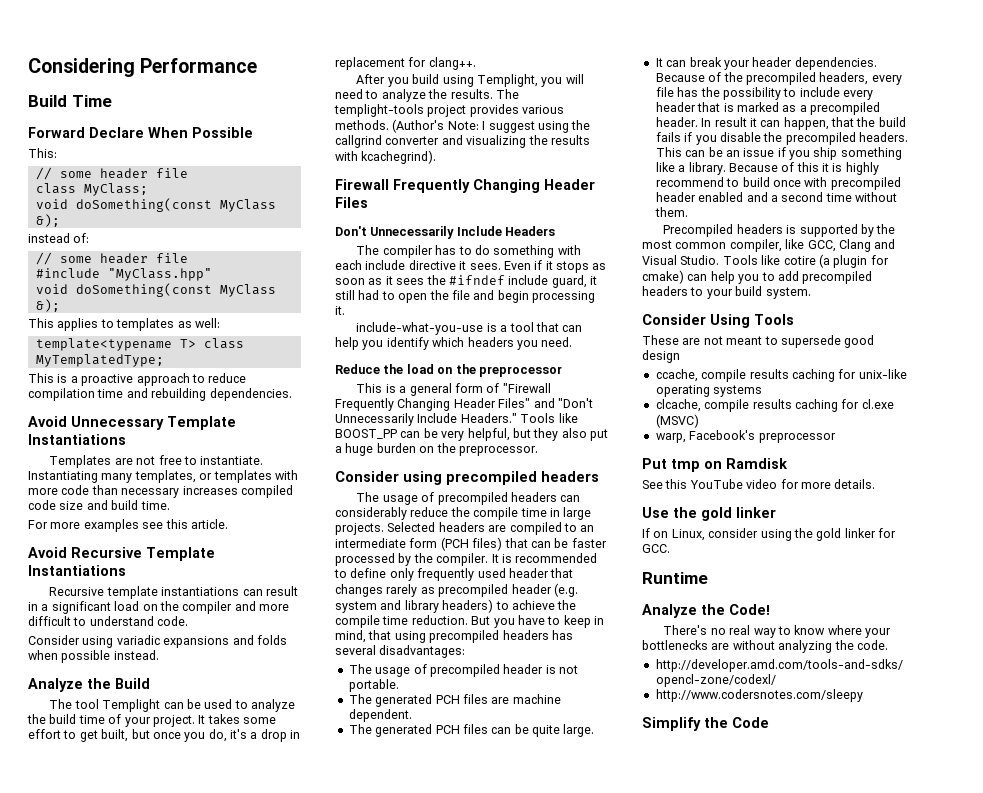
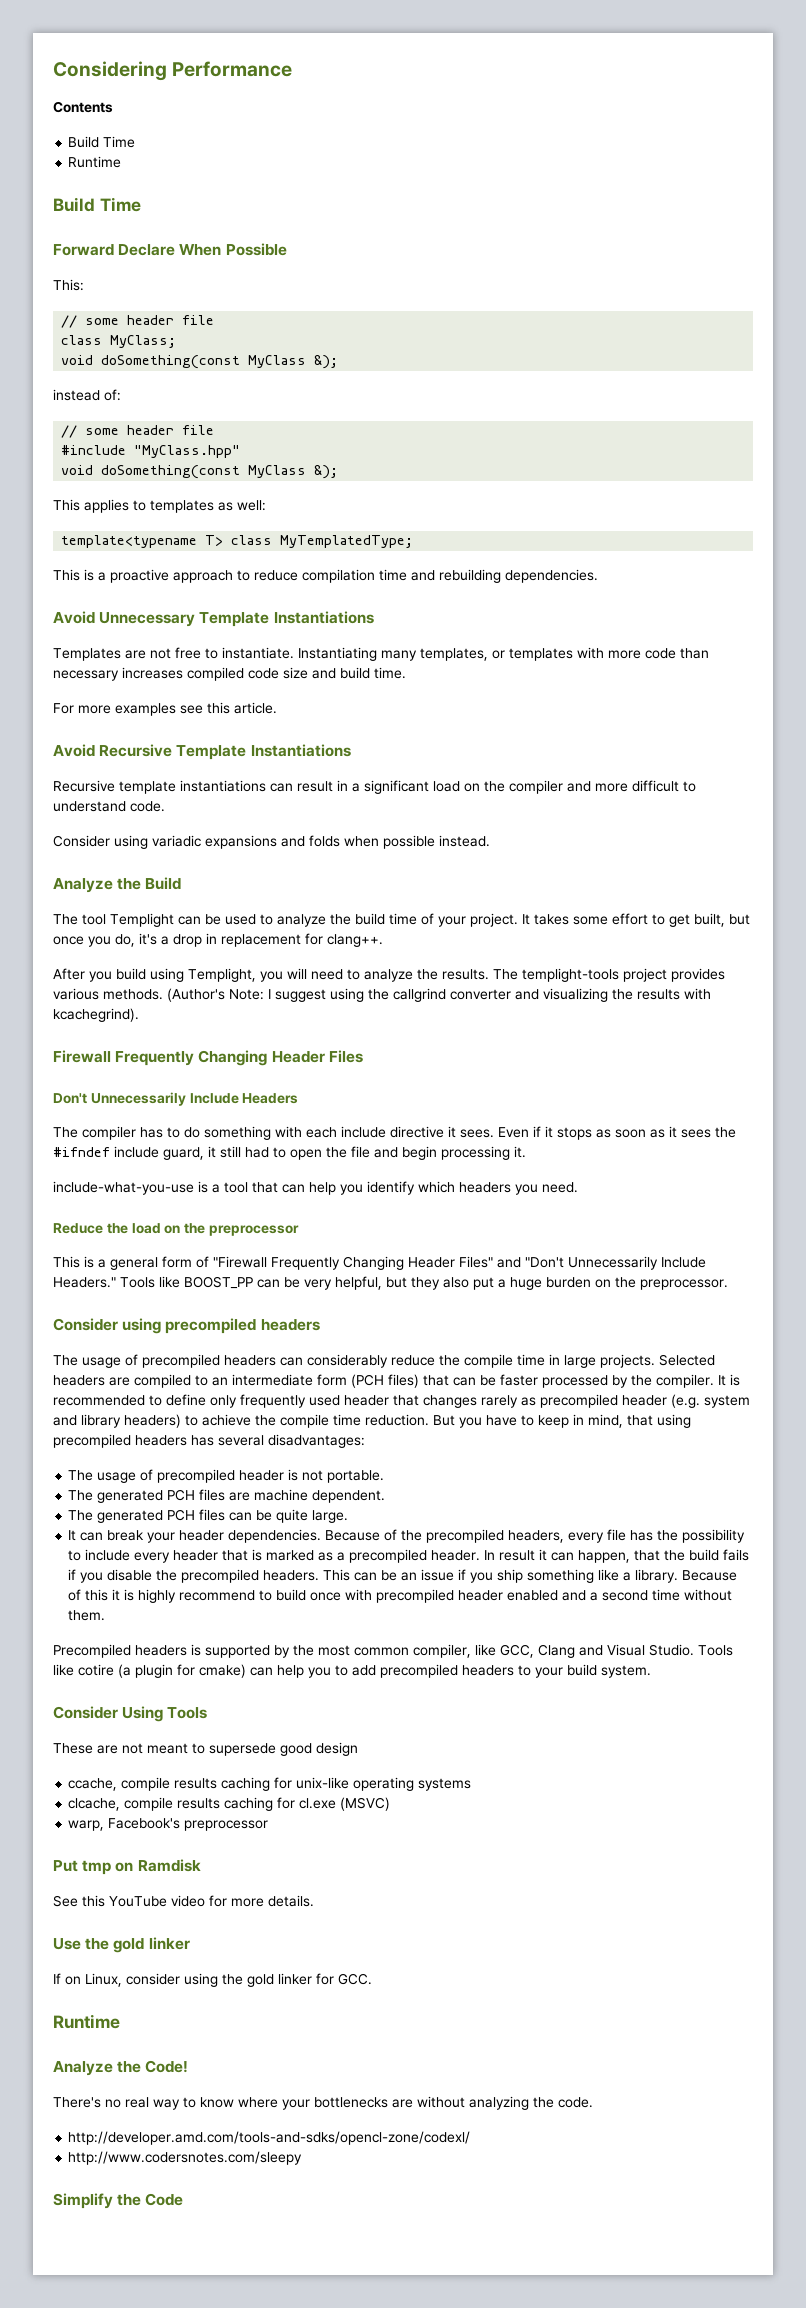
+ Contents
+ Build Time
+ Runtime

